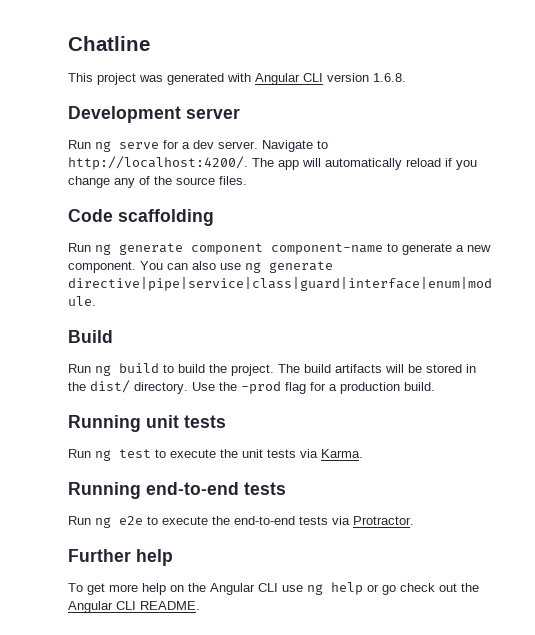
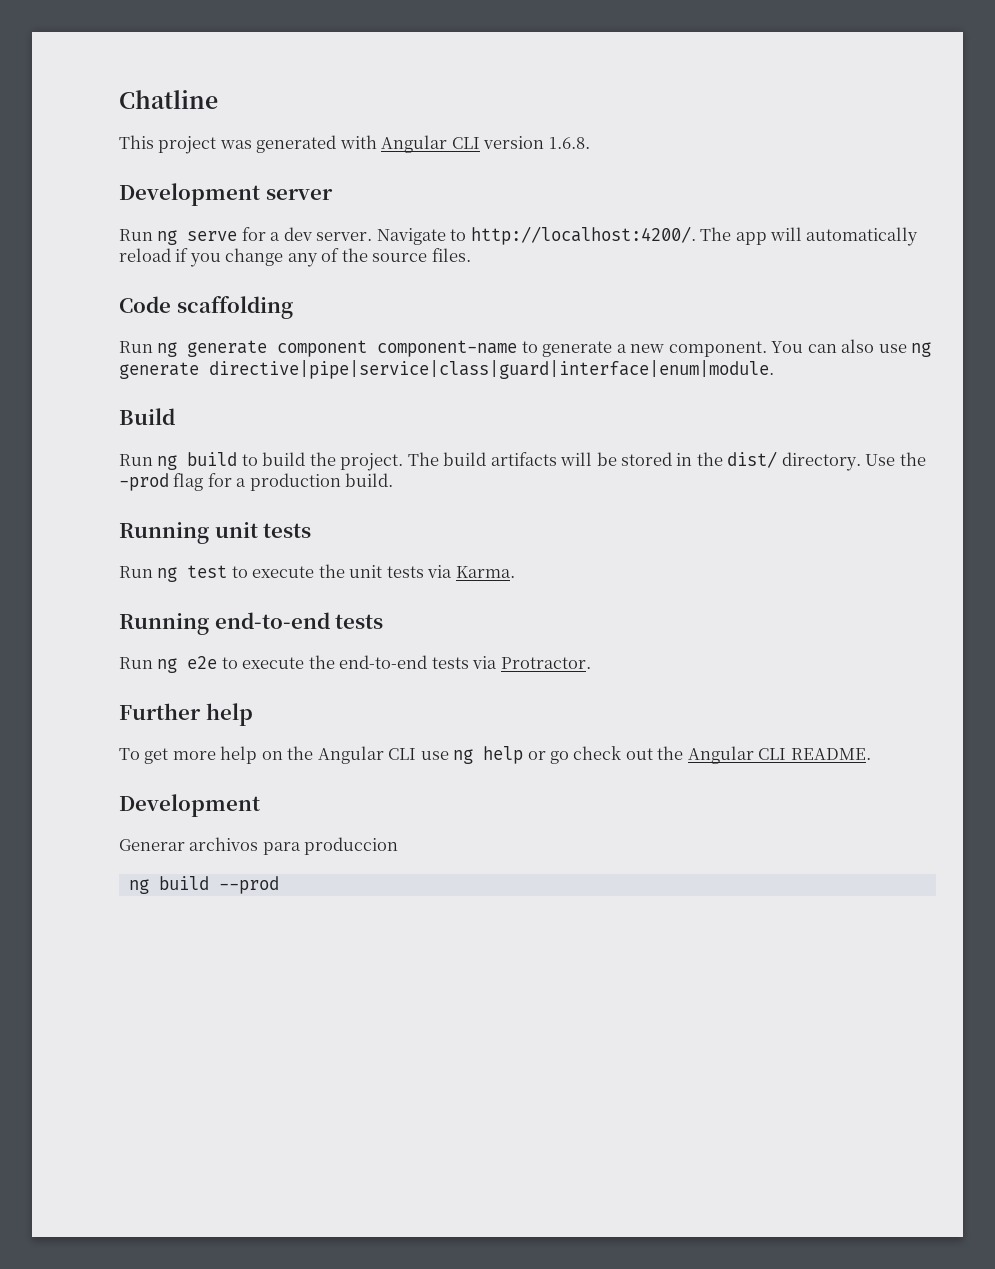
  To get more help on the Angular CLI use ng help or go check out the Angular CLI README.
+ Development
+ Generar archivos para produccion
+ ng build --prod

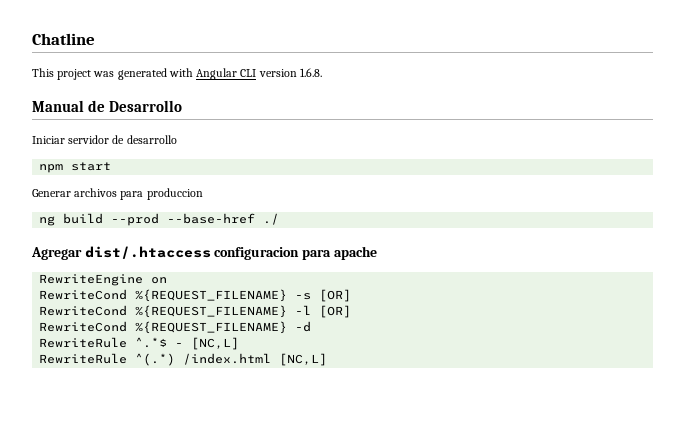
- Development server
- Run ng serve for a dev server. Navigate to http://localhost:4200/. The app will automatically reload if you change any of the source files.
- Code scaffolding
- Run ng generate component component-name to generate a new component. You can also use ng generate directive|pipe|service|class|guard|interface|enum|module.
- Build
- Run ng build to build the project. The build artifacts will be stored in the dist/ directory. Use the -prod flag for a production build.
- Running unit tests
- Run ng test to execute the unit tests via Karma.
- Running end-to-end tests
- Run ng e2e to execute the end-to-end tests via Protractor.
- Further help
- To get more help on the Angular CLI use ng help or go check out the Angular CLI README.
- Development
+ Manual de Desarrollo
+ Iniciar servidor de desarrollo
+ npm start
- ng build --prod
+ ng build --prod --base-href ./
+ Agregar dist/.htaccess configuracion para apache
+ RewriteEngine on
+ RewriteCond %{REQUEST_FILENAME} -s [OR]
+ RewriteCond %{REQUEST_FILENAME} -l [OR]
+ RewriteCond %{REQUEST_FILENAME} -d
+ RewriteRule ^.*$ - [NC,L]
+ RewriteRule ^(.*) /index.html [NC,L]

